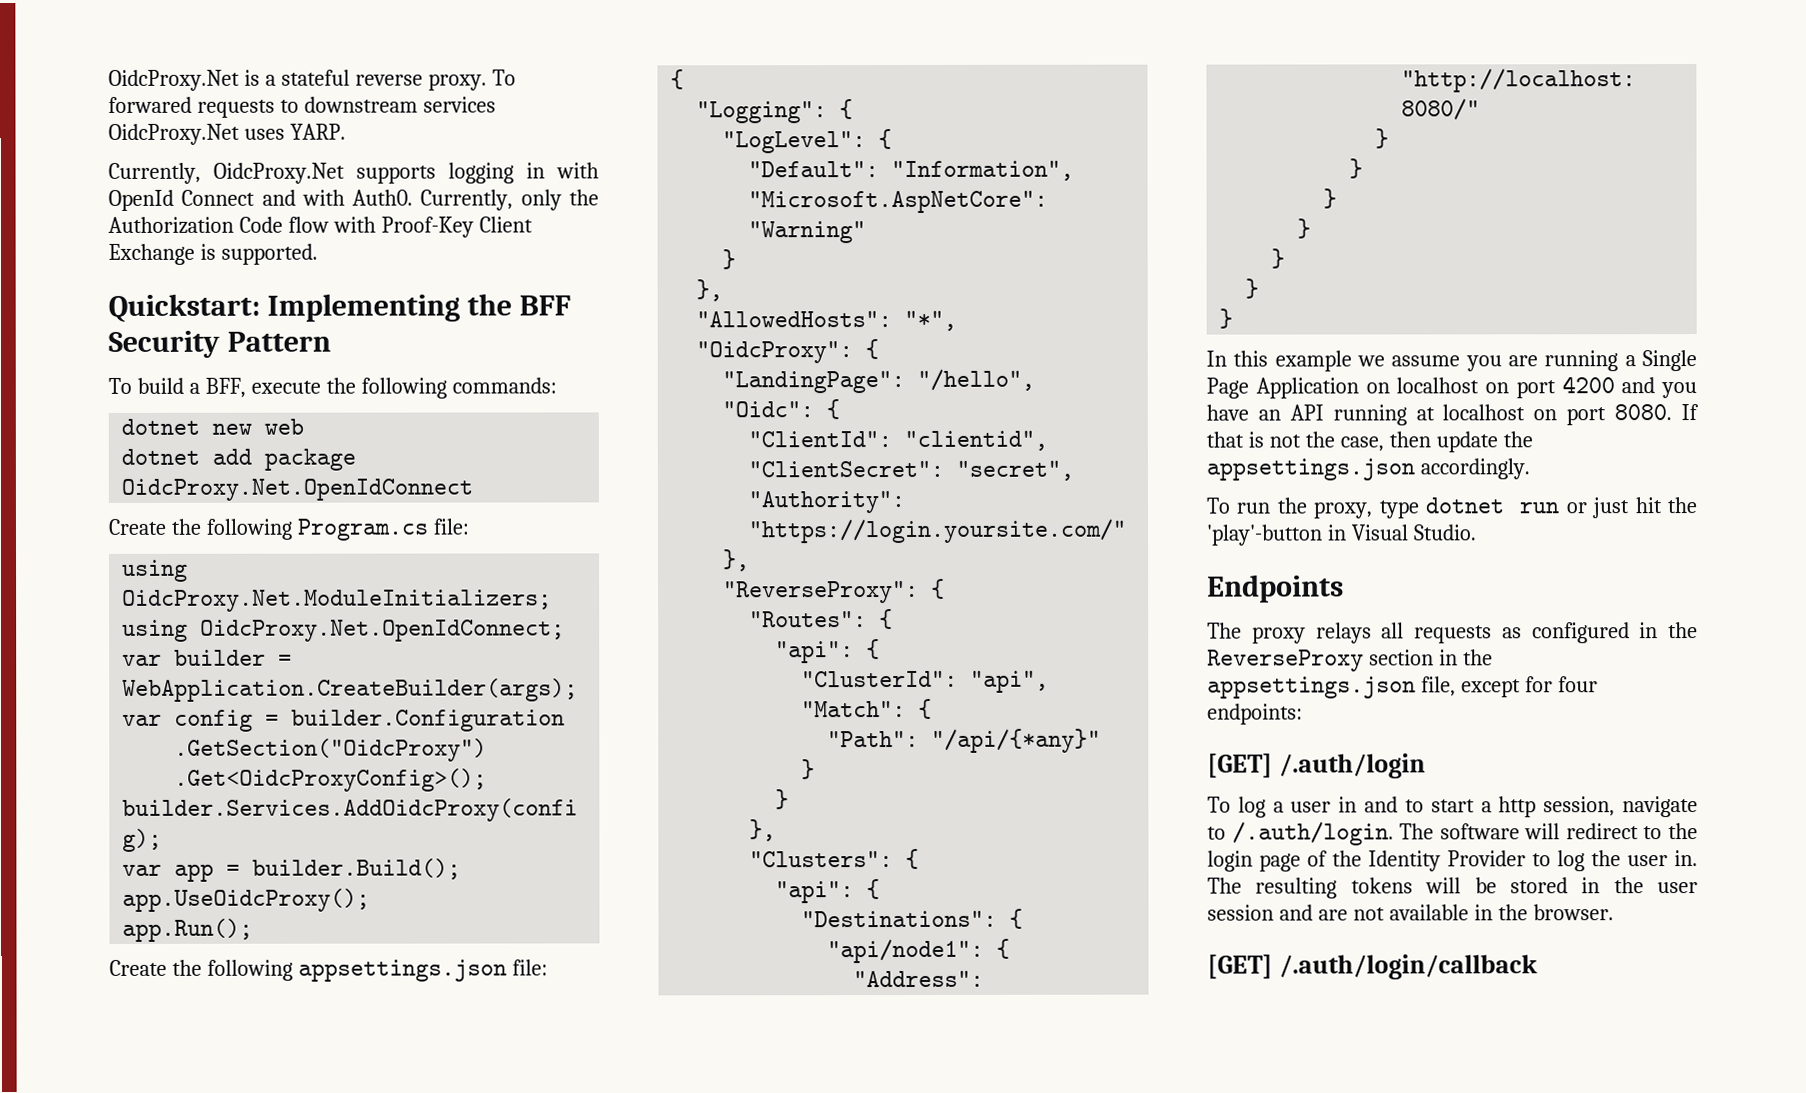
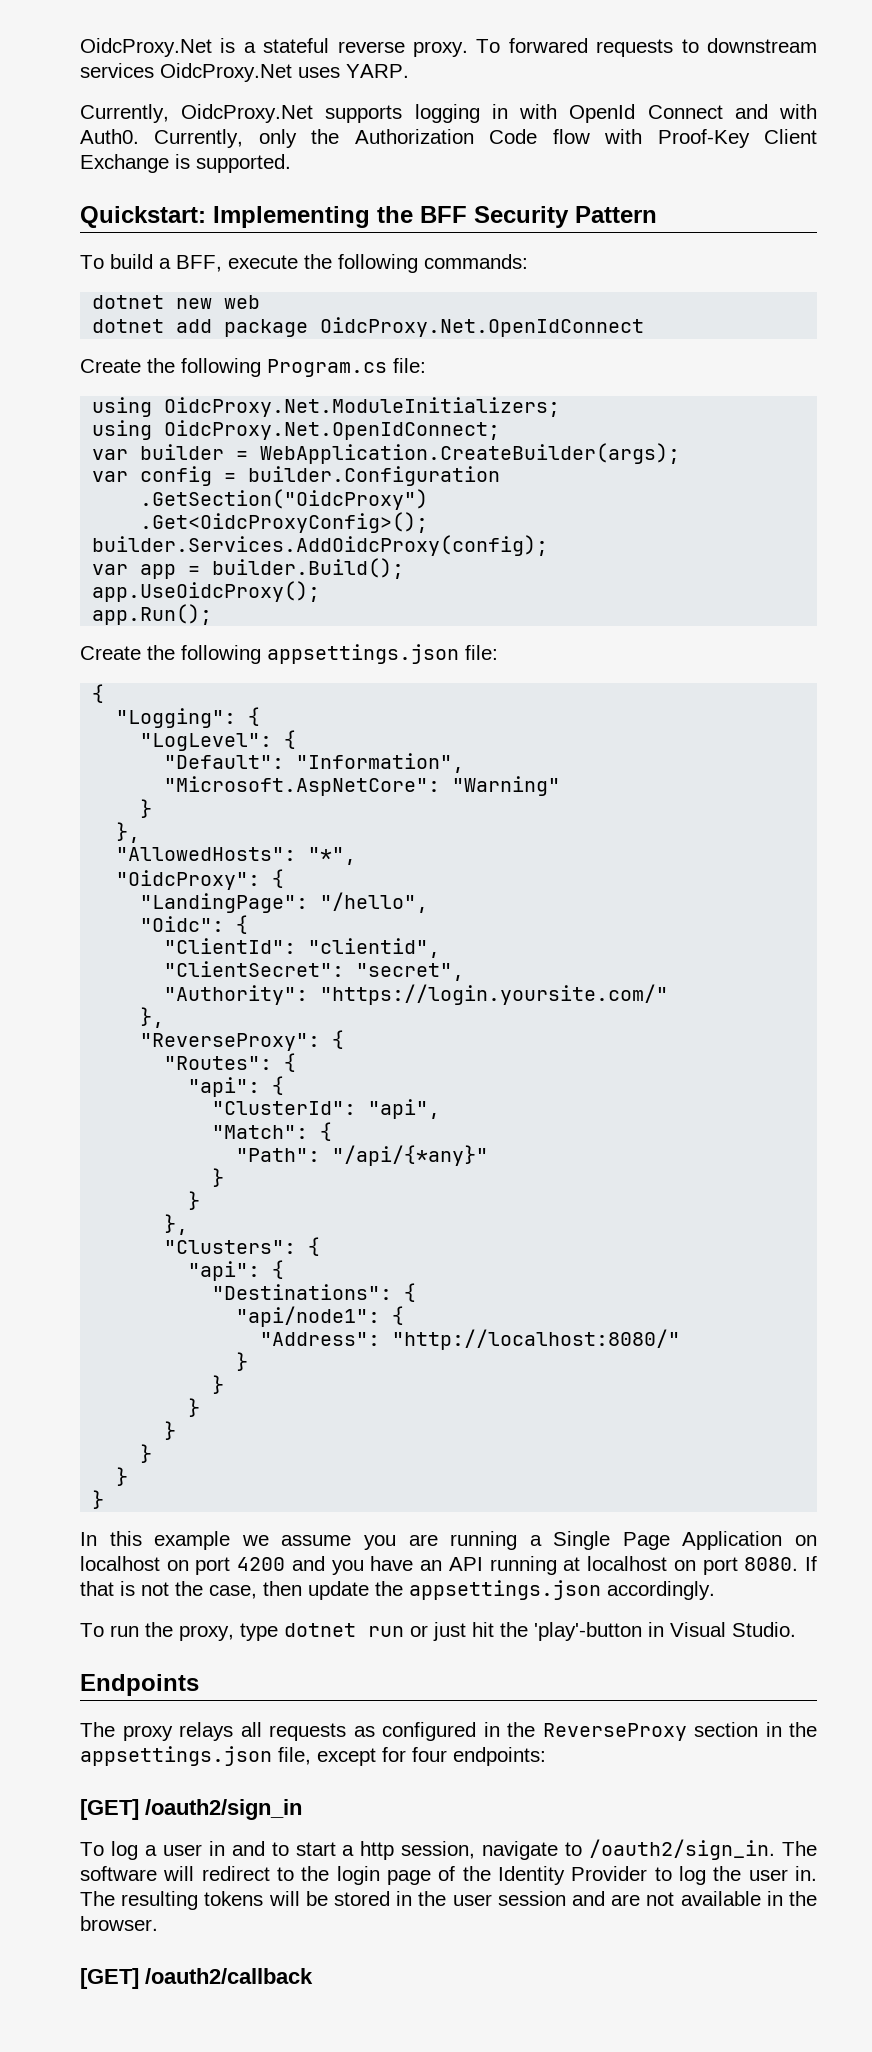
- [GET] /.auth/login
+ [GET] /oauth2/sign_in
- To log a user in and to start a http session, navigate to /.auth/login. The software will redirect to the login page of the Identity Provider to log the user in.
+ To log a user in and to start a http session, navigate to /oauth2/sign_in. The software will redirect to the login page of the Identity Provider to log the user in.
- [GET] /.auth/login/callback
+ [GET] /oauth2/callback

